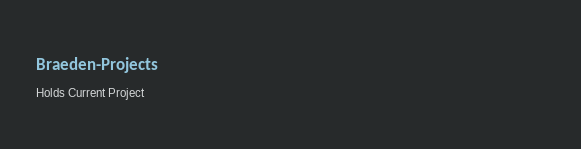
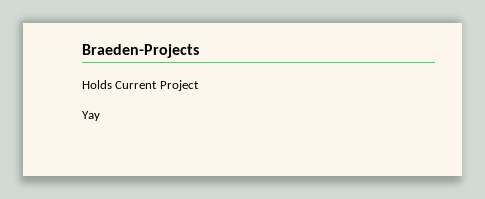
+ Yay

